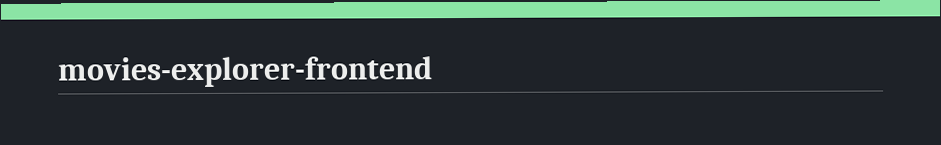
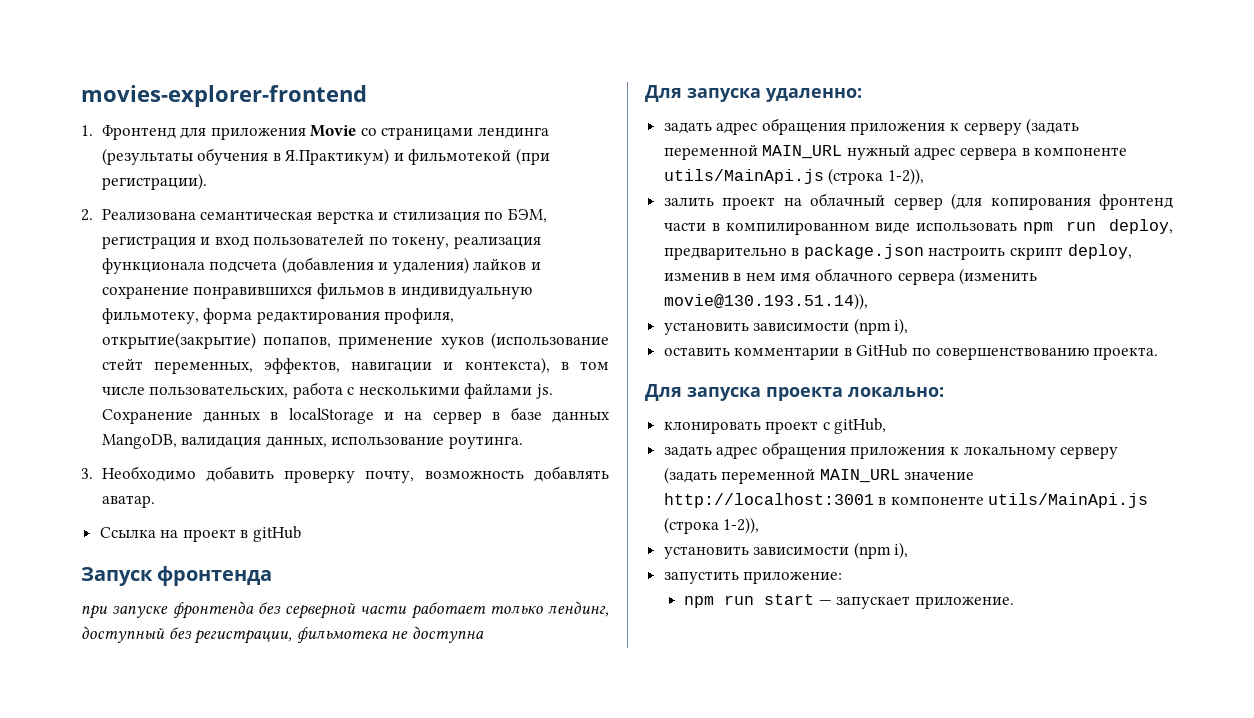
+ 1. Фронтенд для приложения Movie со страницами лендинга (результаты обучения в Я.Практикум) и фильмотекой (при регистрации).
+ 2. Реализована семантическая верстка и стилизация по БЭМ, регистрация и вход пользователей по токену, реализация функционала подсчета (добавления и удаления) лайков и сохранение понравившихся фильмов в индивидуальную фильмотеку, форма редактирования профиля, открытие(закрытие) попапов, применение хуков (использование стейт переменных, эффектов, навигации и контекста), в том числе пользовательских, работа с несколькими файлами js. Сохранение данных в localStorage и на сервер в базе данных MangoDB, валидация данных, использование роутинга.
+ 3. Необходимо добавить проверку почту, возможность добавлять аватар.
+ Ссылка на проект в gitHub
+ Запуск фронтенда
+ при запуске фронтенда без серверной части работает только лендинг, доступный без регистрации, фильмотека не доступна
+ Для запуска удаленно:
+ задать адрес обращения приложения к серверу (задать переменной MAIN_URL нужный адрес сервера в компоненте utils/MainApi.js (строка 1-2)),
+ залить проект на облачный сервер (для копирования фронтенд части в компилированном виде использовать npm run deploy, предварительно в package.json настроить скрипт deploy, изменив в нем имя облачного сервера (изменить movie@130.193.51.14)),
+ установить зависимости (npm i),
+ оставить комментарии в GitHub по совершенствованию проекта.
+ Для запуска проекта локально:
+ клонировать проект c gitHub,
+ задать адрес обращения приложения к локальному серверу (задать переменной MAIN_URL значение http://localhost:3001 в компоненте utils/MainApi.js (строка 1-2)),
+ установить зависимости (npm i),
+ запустить приложение:
+ npm run start — запускает приложение.

